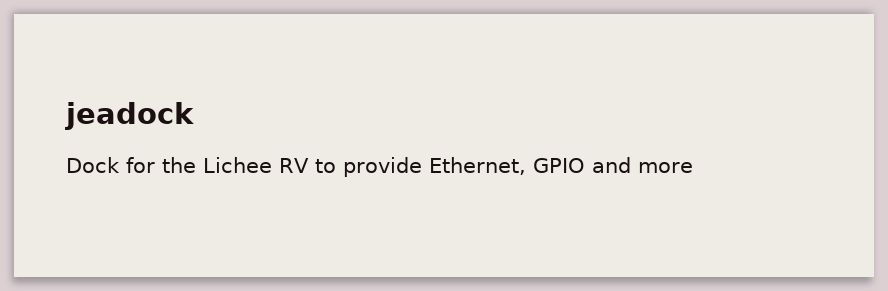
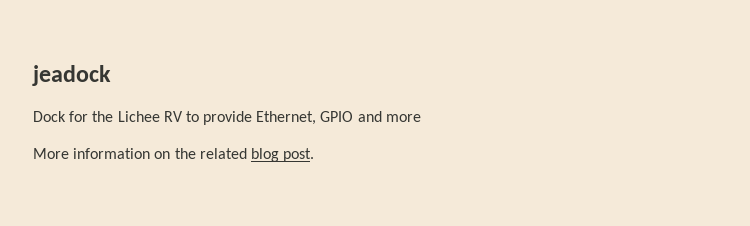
+ More information on the related blog post.

